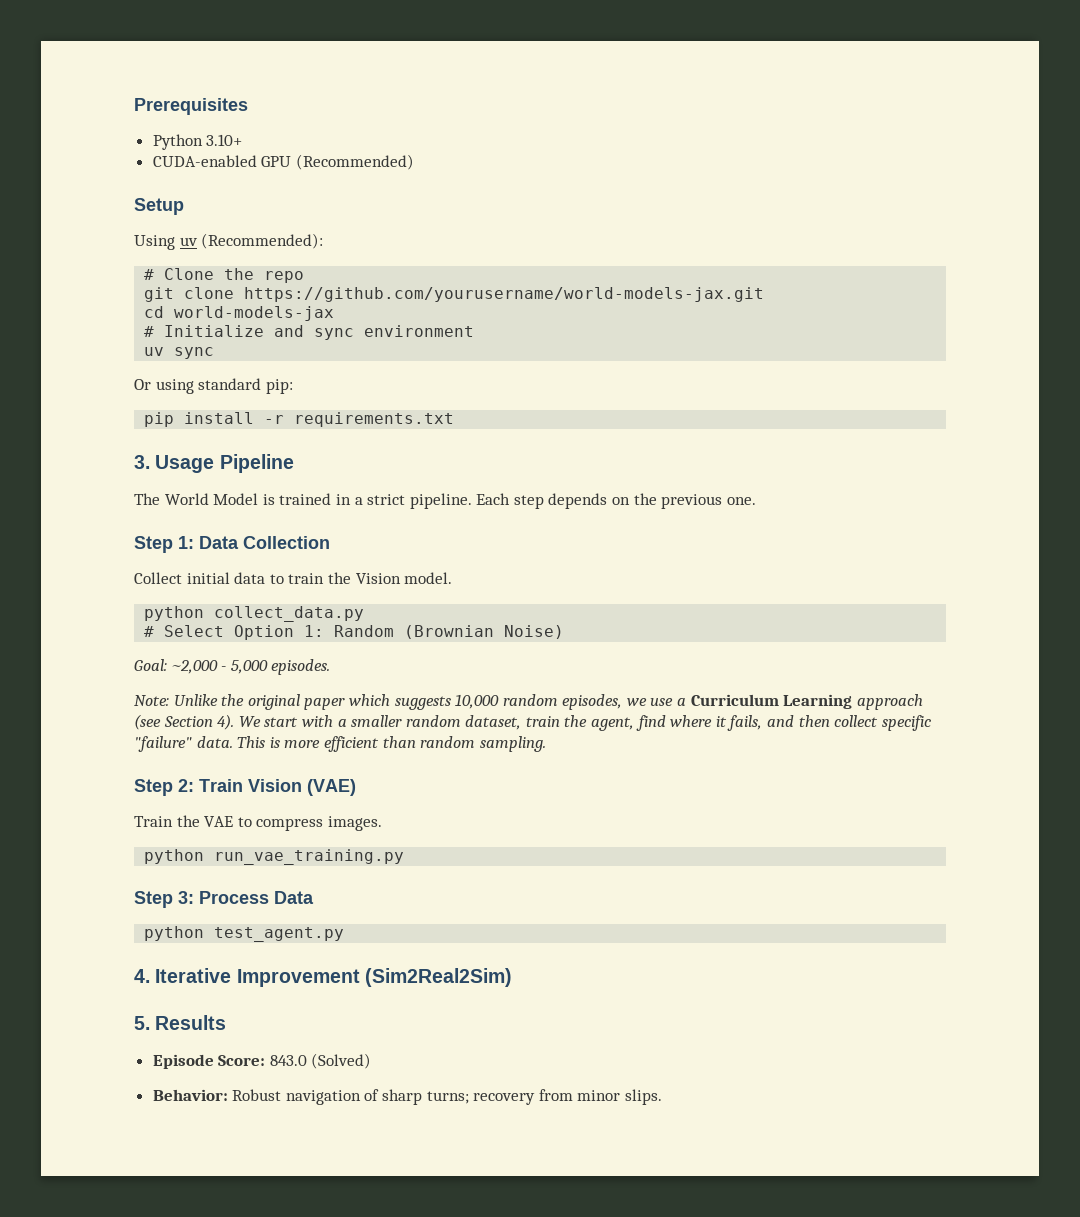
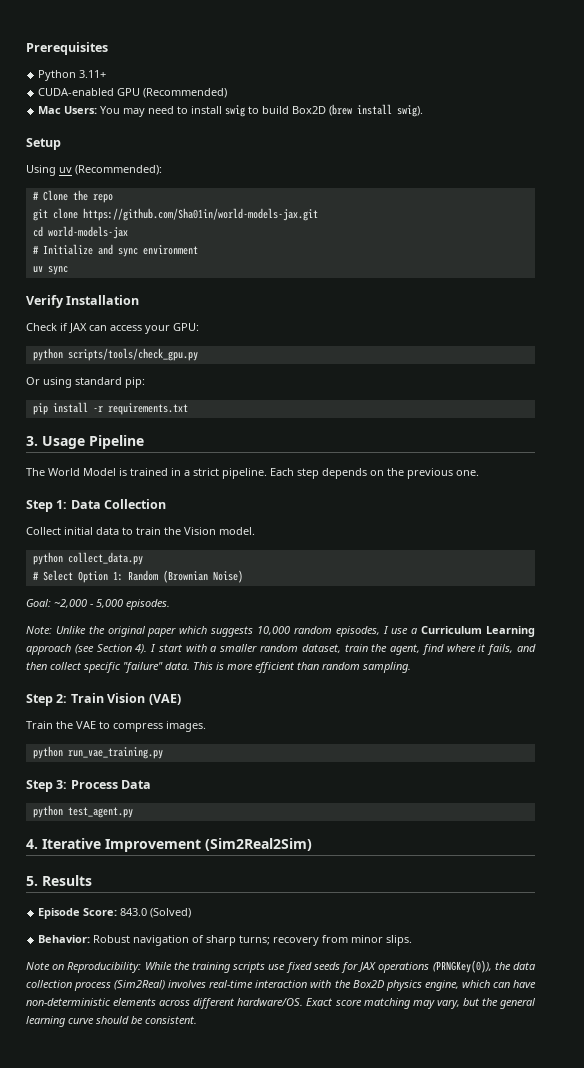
- Python 3.10+
+ Python 3.11+
+ Mac Users: You may need to install swig to build Box2D (brew install swig).
- git clone https://github.com/yourusername/world-models-jax.git
+ git clone https://github.com/Sha01in/world-models-jax.git
+ Verify Installation
+ Check if JAX can access your GPU:
+ python scripts/tools/check_gpu.py
- Note: Unlike the original paper which suggests 10,000 random episodes, we use a Curriculum Learning approach (see Section 4).
+ Note: Unlike the original paper which suggests 10,000 random episodes, I use a Curriculum Learning approach (see Section 4).
- We start with a smaller random dataset, train the agent, find where it fails, and then collect specific "failure" data.
+ I start with a smaller random dataset, train the agent, find where it fails, and then collect specific "failure" data.
+ Note on Reproducibility: While the training scripts use fixed seeds for JAX operations (PRNGKey(0)), the data collection process (Sim2Real) involves real-time interaction with the Box2D physics engine, which can have non-deterministic elements across different hardware/OS. Exact score matching may vary, but the general learning curve should be consistent.

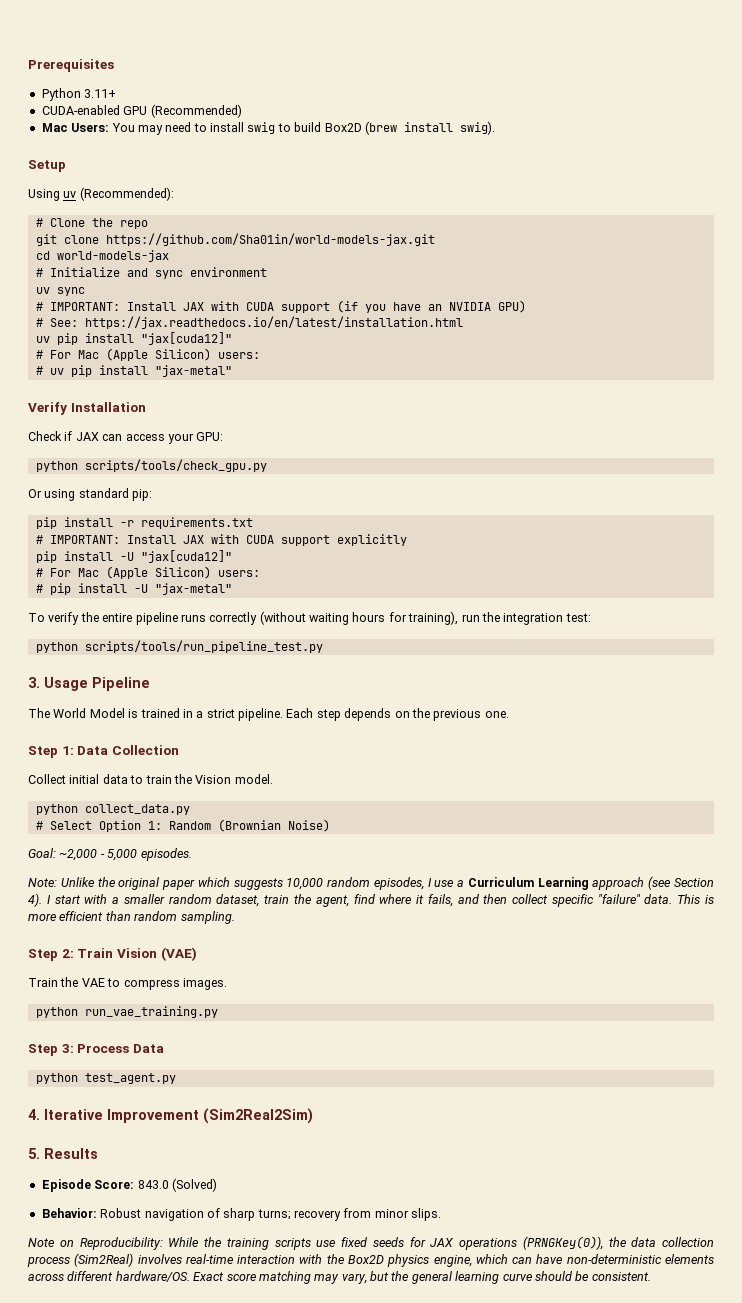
+ # IMPORTANT: Install JAX with CUDA support (if you have an NVIDIA GPU)
+ # See: https://jax.readthedocs.io/en/latest/installation.html
+ uv pip install "jax[cuda12]"
+ # For Mac (Apple Silicon) users:
+ # uv pip install "jax-metal"
+ # IMPORTANT: Install JAX with CUDA support explicitly
+ pip install -U "jax[cuda12]"
+ # For Mac (Apple Silicon) users:
+ # pip install -U "jax-metal"
+ To verify the entire pipeline runs correctly (without waiting hours for training), run the integration test:
+ python scripts/tools/run_pipeline_test.py

